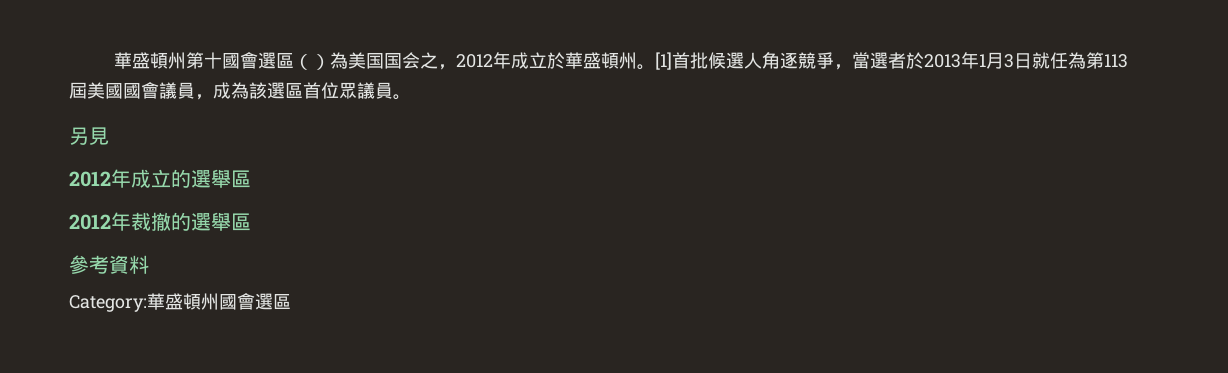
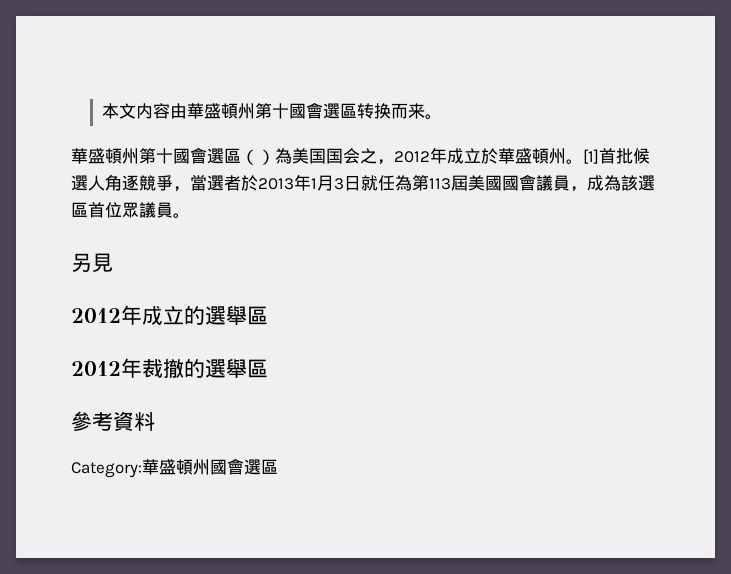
+ 本文内容由華盛頓州第十國會選區转换而来。

